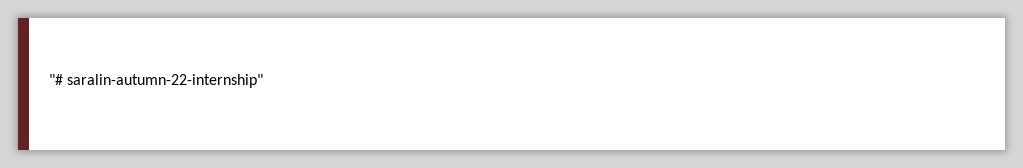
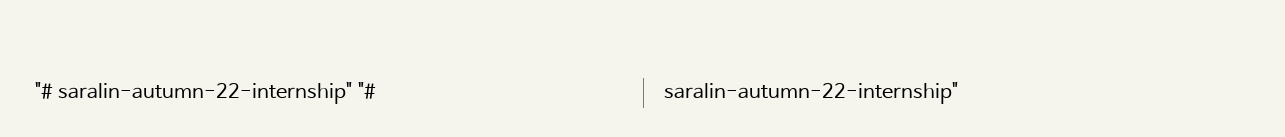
- "# saralin-autumn-22-internship"
+ "# saralin-autumn-22-internship" "# saralin-autumn-22-internship"

